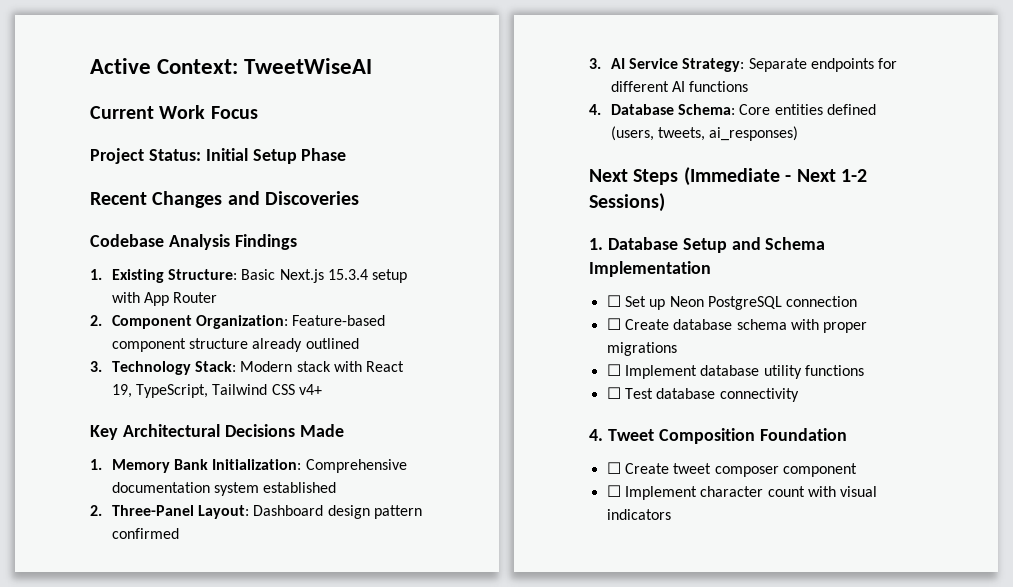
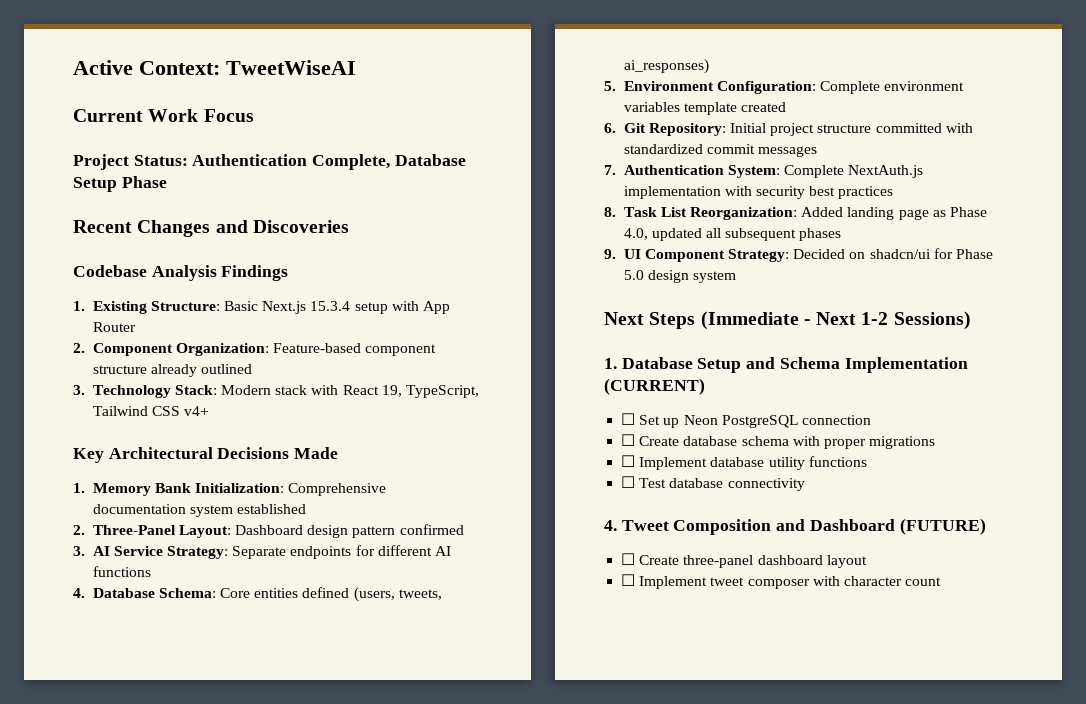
- Project Status: Initial Setup Phase
+ Project Status: Authentication Complete, Database Setup Phase
+ 5. Environment Configuration: Complete environment variables template created
+ 6. Git Repository: Initial project structure committed with standardized commit messages
+ 7. Authentication System: Complete NextAuth.js implementation with security best practices
+ 8. Task List Reorganization: Added landing page as Phase 4.0, updated all subsequent phases
+ 9. UI Component Strategy: Decided on shadcn/ui for Phase 5.0 design system
- 1. Database Setup and Schema Implementation
+ 1. Database Setup and Schema Implementation (CURRENT)
- 4. Tweet Composition Foundation
- ☐ Create tweet composer component
- ☐ Implement character count with visual indicators
+ 4. Tweet Composition and Dashboard (FUTURE)
+ ☐ Create three-panel dashboard layout
+ ☐ Implement tweet composer with character count

